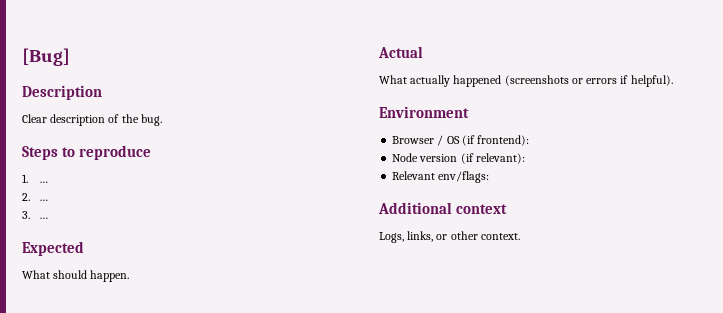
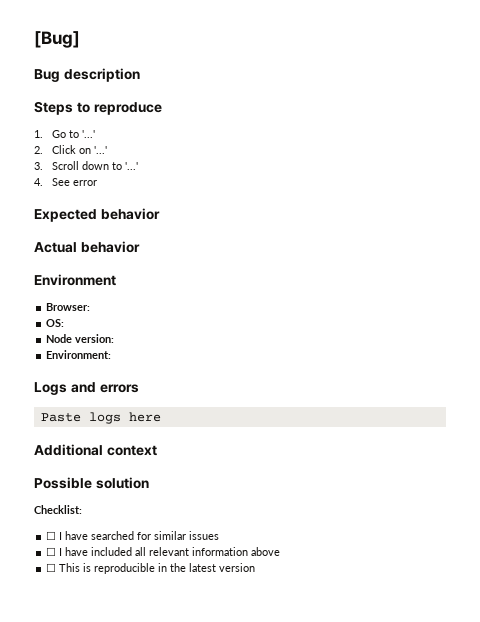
- Description
- Clear description of the bug.
+ Bug description
- 1. …
- 2. …
- 3. …
- Expected
- What should happen.
- Actual
- What actually happened (screenshots or errors if helpful).
+ 1. Go to '...'
+ 2. Click on '...'
+ 3. Scroll down to '...'
+ 4. See error
+ Expected behavior
+ Actual behavior
  Environment
- Browser / OS (if frontend):
- Node version (if relevant):
- Relevant env/flags:
+ Browser:
+ OS:
+ Node version:
+ Environment:
+ Logs and errors
+ Paste logs here
  Additional context
- Logs, links, or other context.
+ Possible solution
+ Checklist:
+ ☐ I have searched for similar issues
+ ☐ I have included all relevant information above
+ ☐ This is reproducible in the latest version

